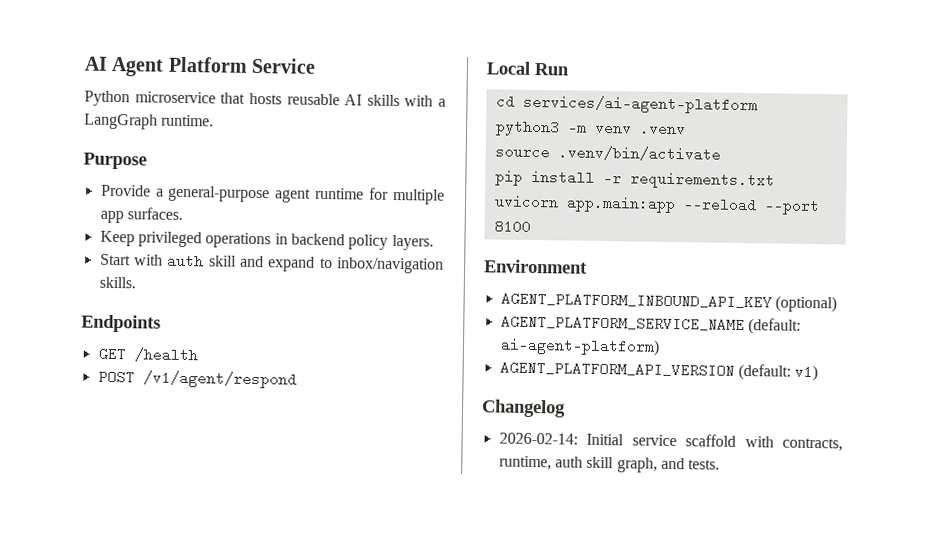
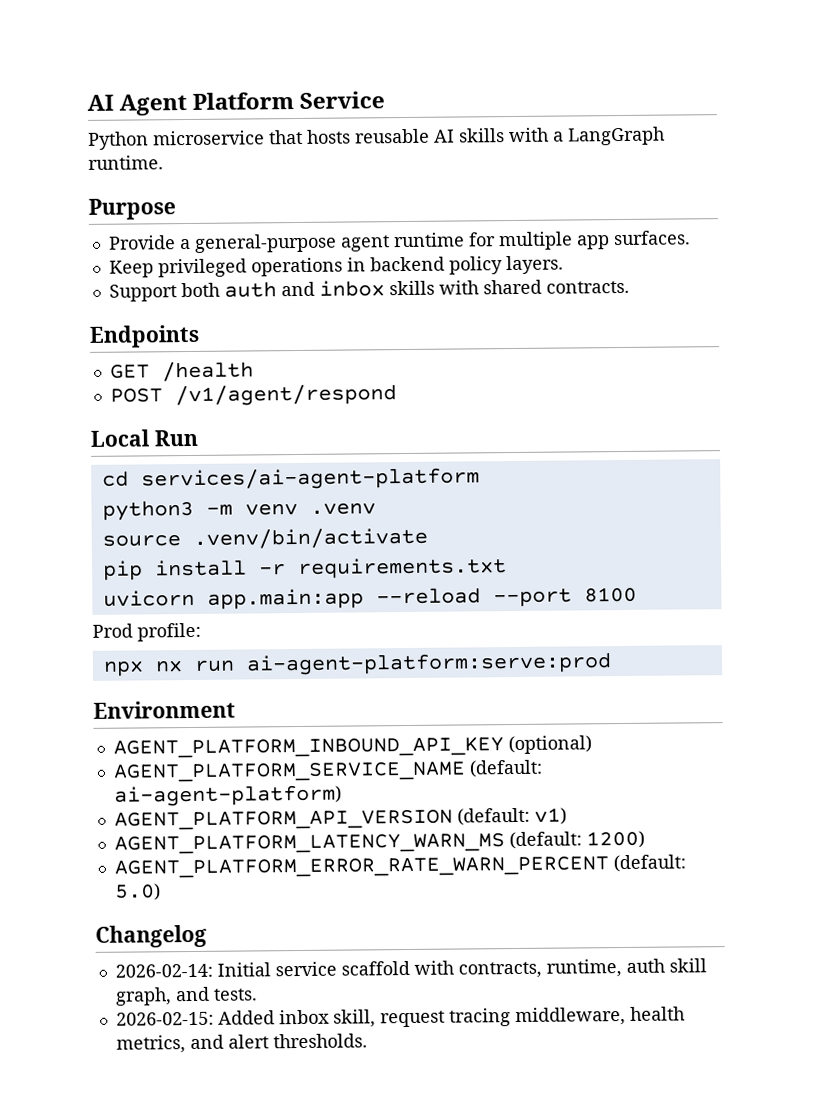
- Start with auth skill and expand to inbox/navigation skills.
+ Support both auth and inbox skills with shared contracts.
+ Prod profile:
+ npx nx run ai-agent-platform:serve:prod
+ AGENT_PLATFORM_LATENCY_WARN_MS (default: 1200)
+ AGENT_PLATFORM_ERROR_RATE_WARN_PERCENT (default: 5.0)
+ 2026-02-15: Added inbox skill, request tracing middleware, health metrics, and alert thresholds.

